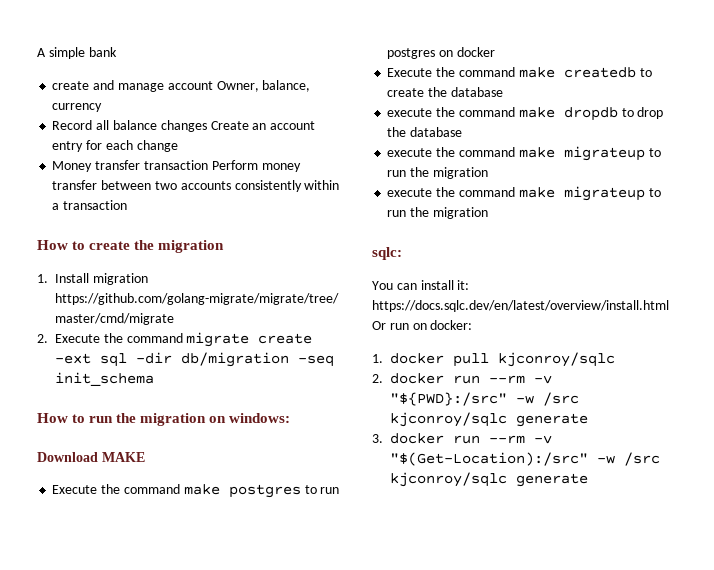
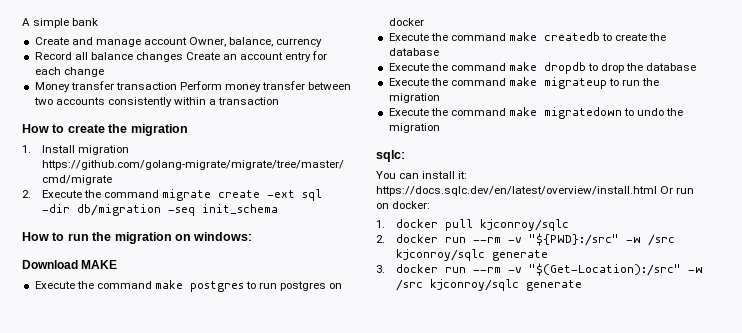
- create and manage account Owner, balance, currency
+ Create and manage account Owner, balance, currency
- execute the command make dropdb to drop the database
- execute the command make migrateup to run the migration
- execute the command make migrateup to run the migration
+ Execute the command make dropdb to drop the database
+ Execute the command make migrateup to run the migration
+ Execute the command make migratedown to undo the migration

